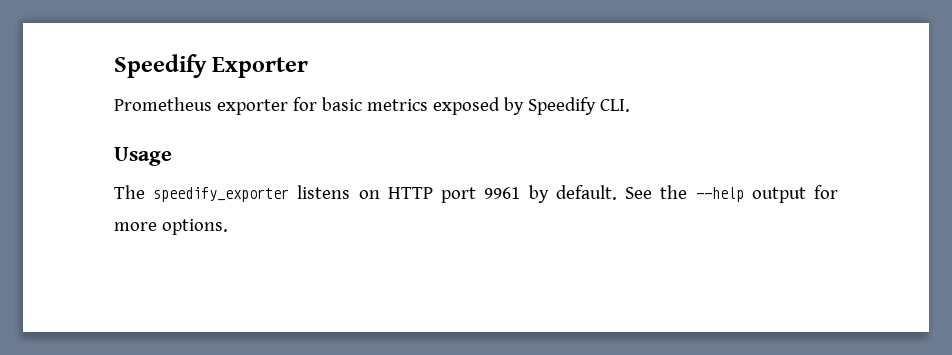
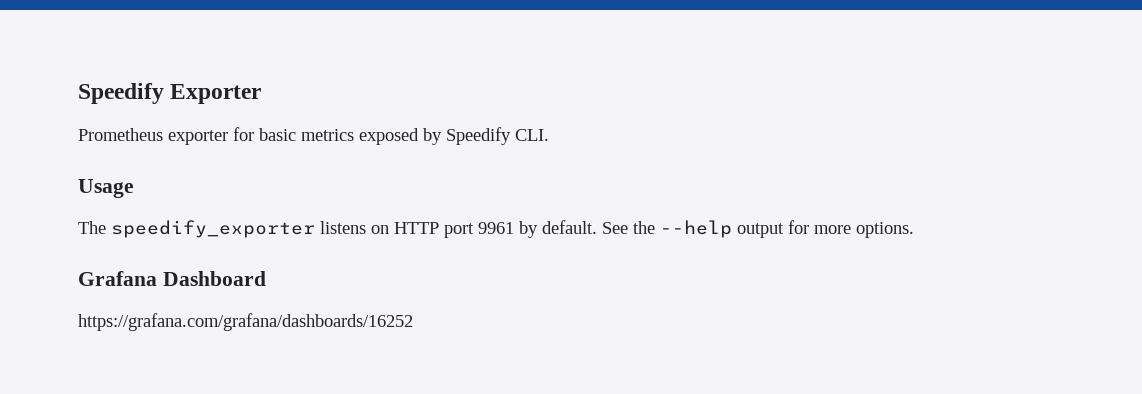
+ Grafana Dashboard
+ https://grafana.com/grafana/dashboards/16252

